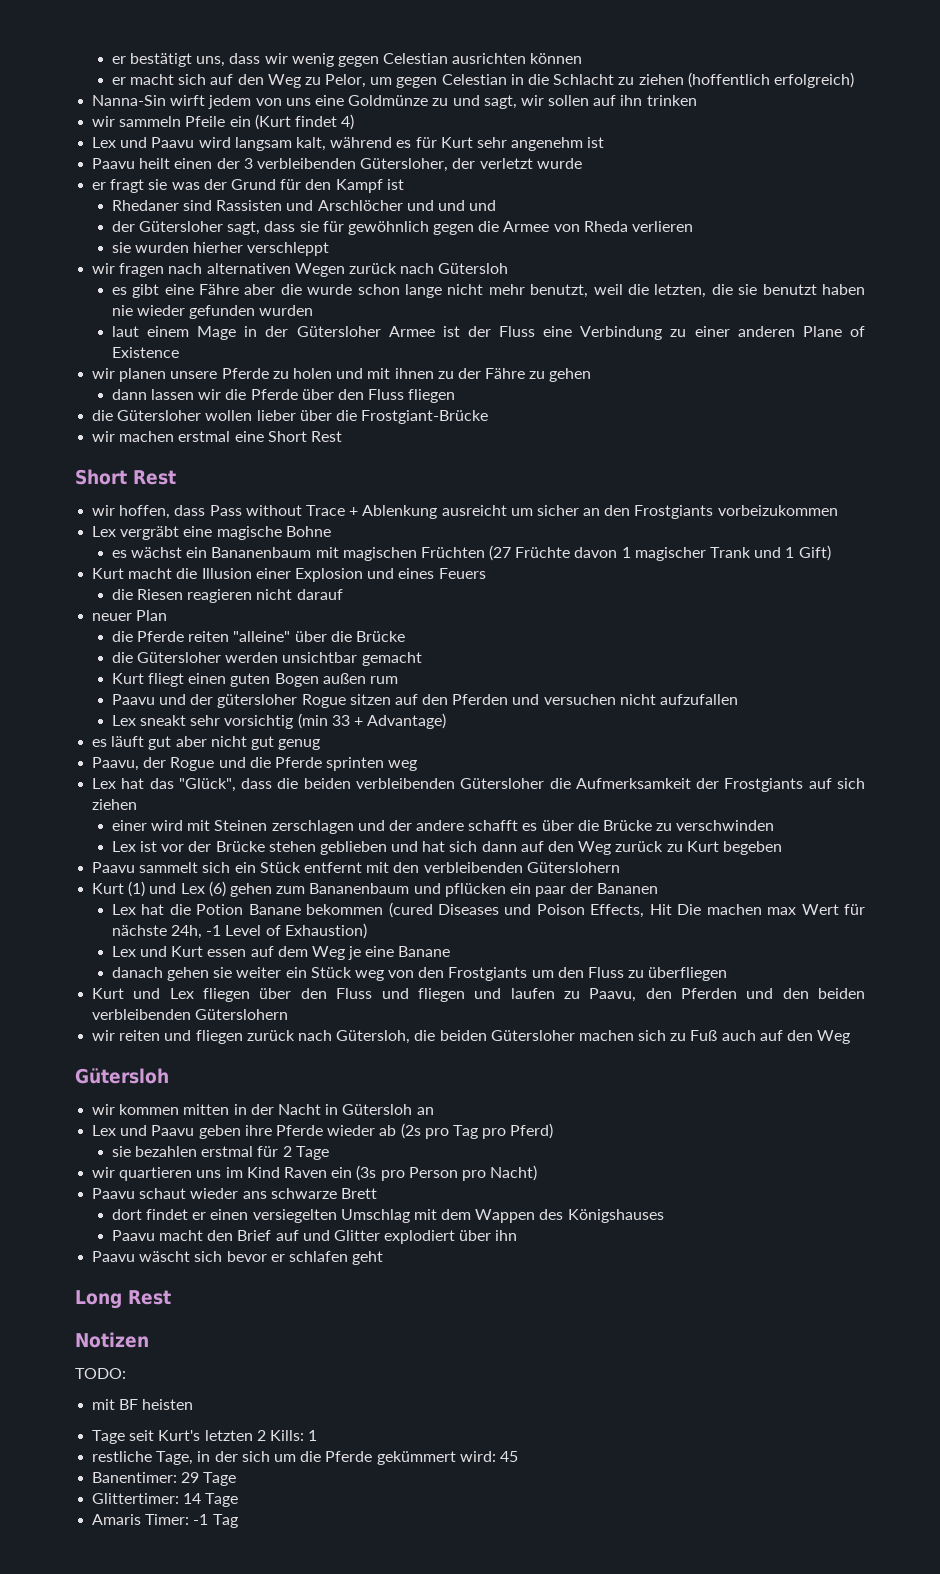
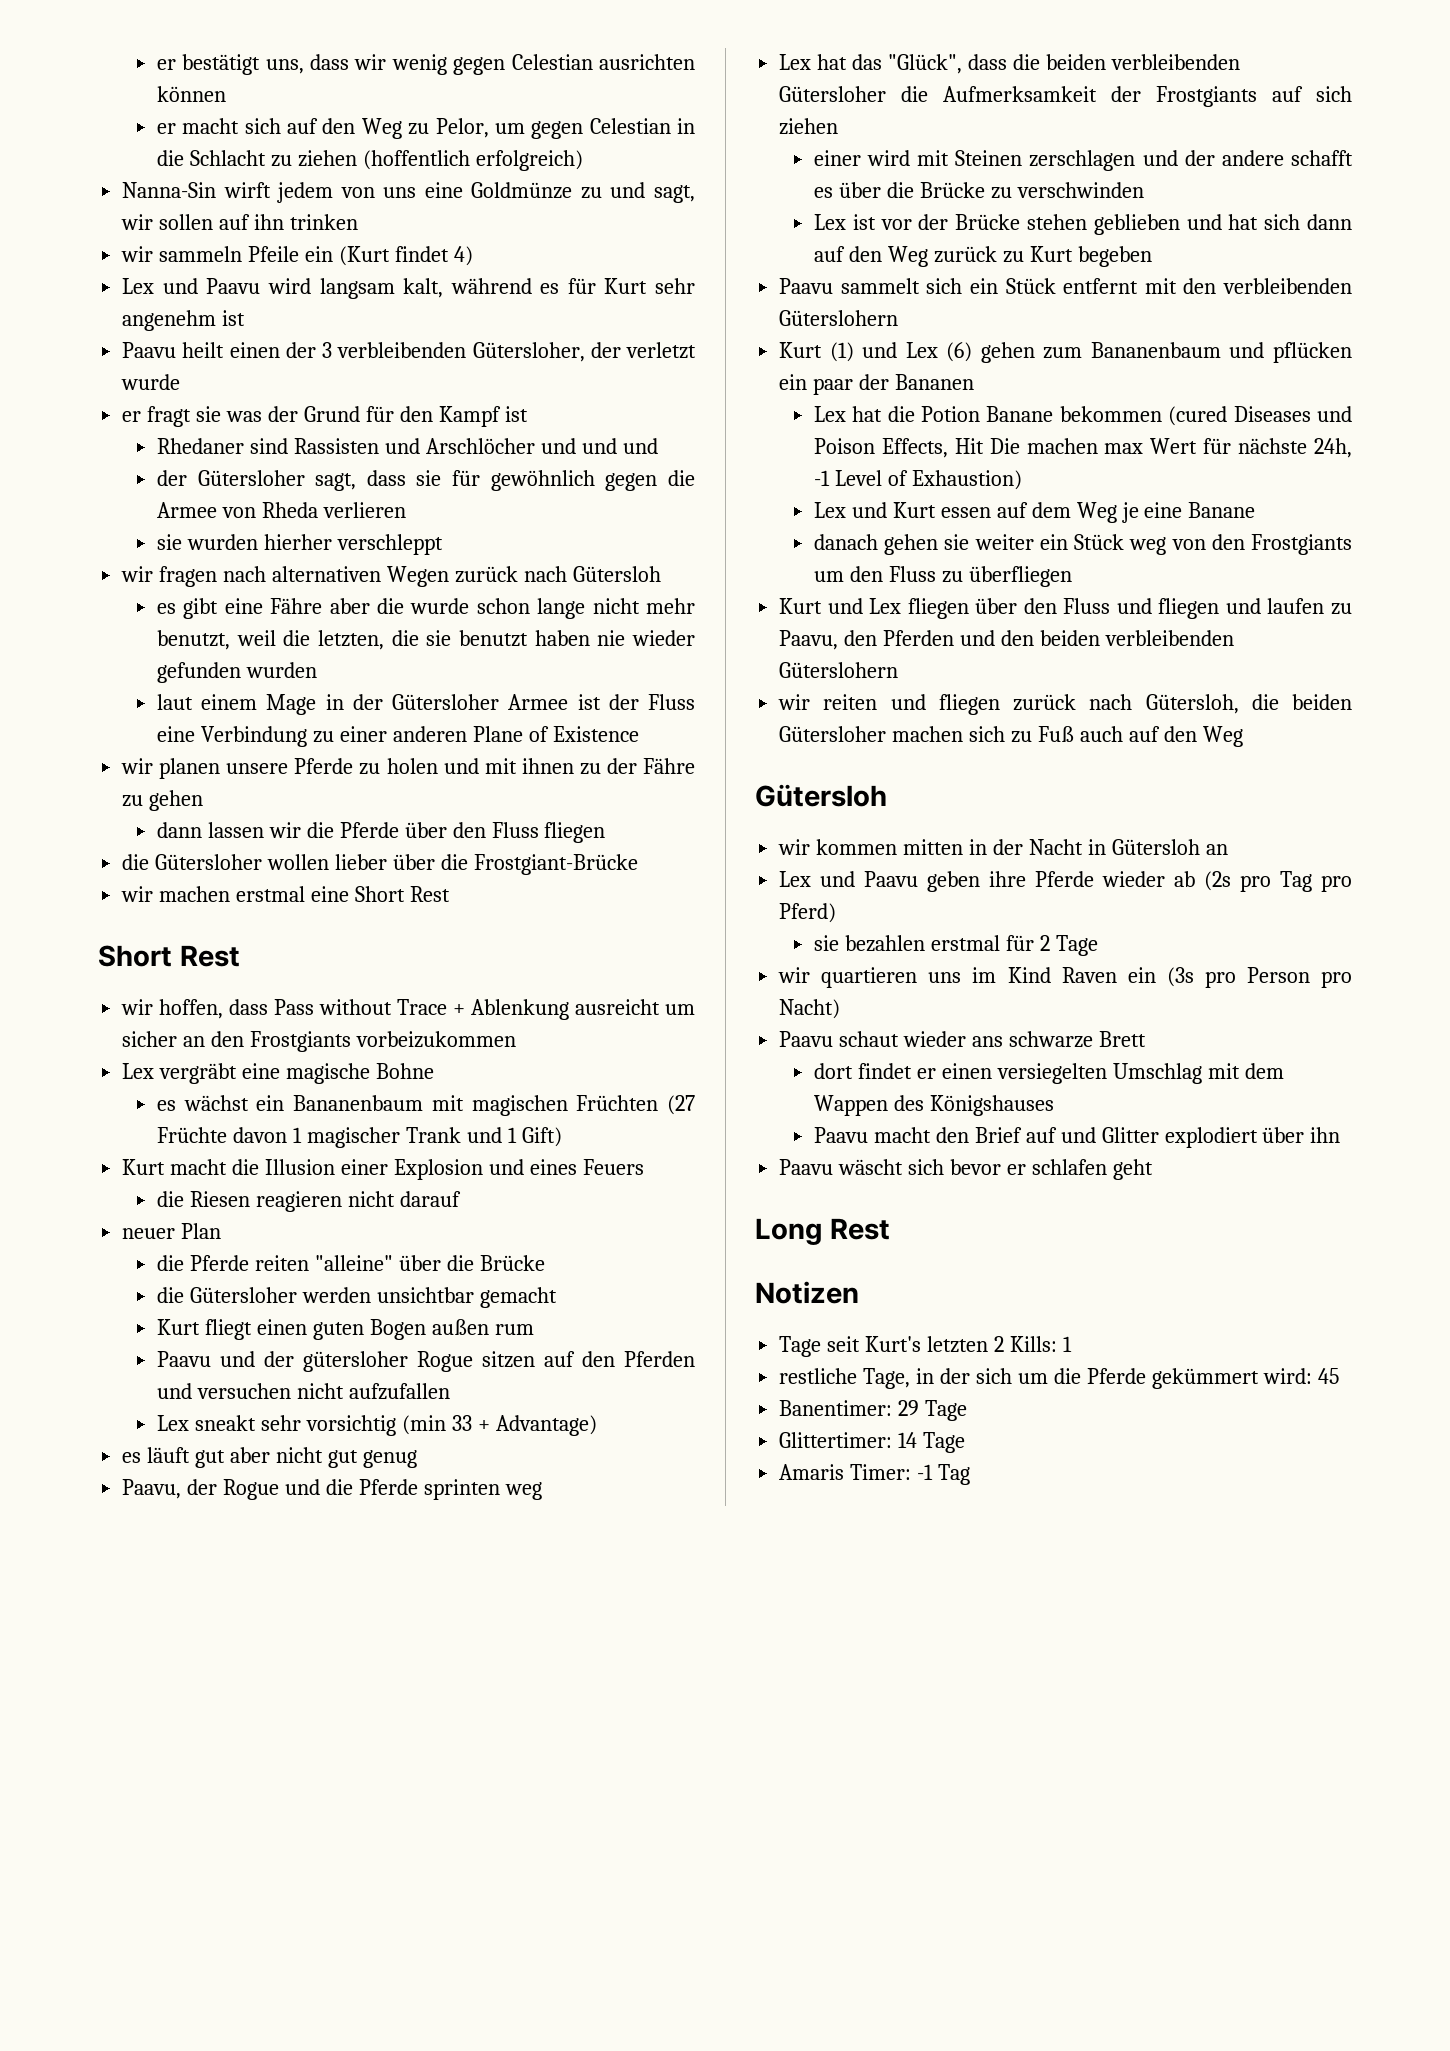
- TODO:
- mit BF heisten

